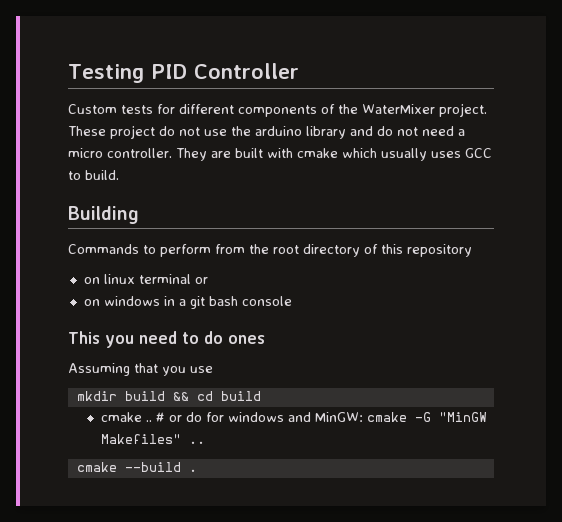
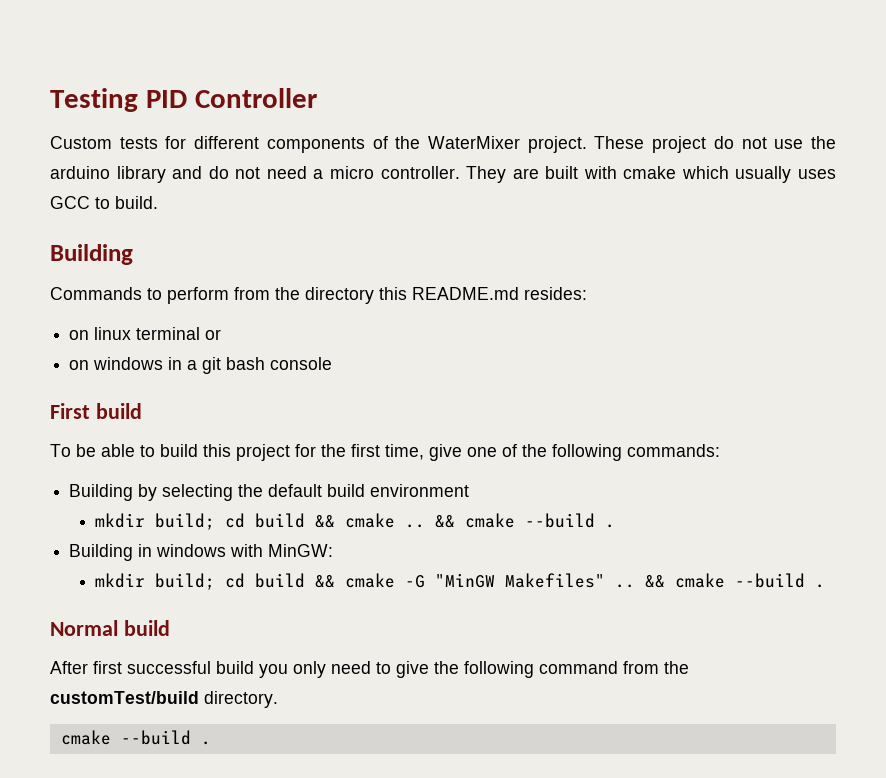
- Commands to perform from the root directory of this repository
+ Commands to perform from the directory this README.md resides:
- This you need to do ones
- Assuming that you use
- mkdir build && cd build
- cmake .. # or do for windows and MinGW: cmake -G "MinGW Makefiles" ..
+ First build
+ To be able to build this project for the first time, give one of the following commands:
+ Building by selecting the default build environment
+ mkdir build; cd build && cmake .. && cmake --build .
+ Building in windows with MinGW:
+ mkdir build; cd build && cmake -G "MinGW Makefiles" .. && cmake --build .
+ Normal build
+ After first successful build you only need to give the following command from the customTest/build directory.

